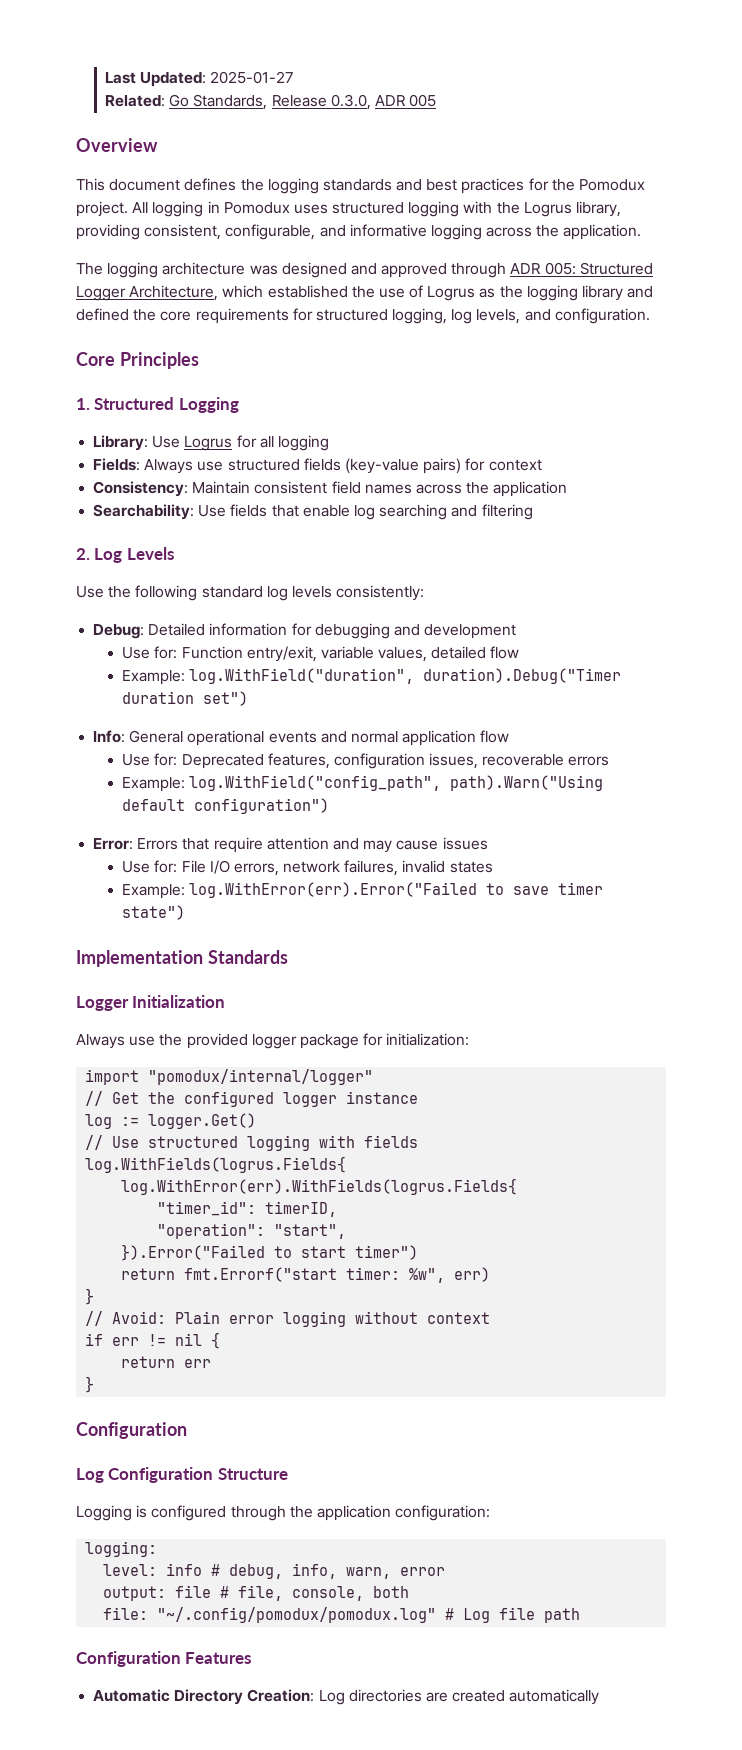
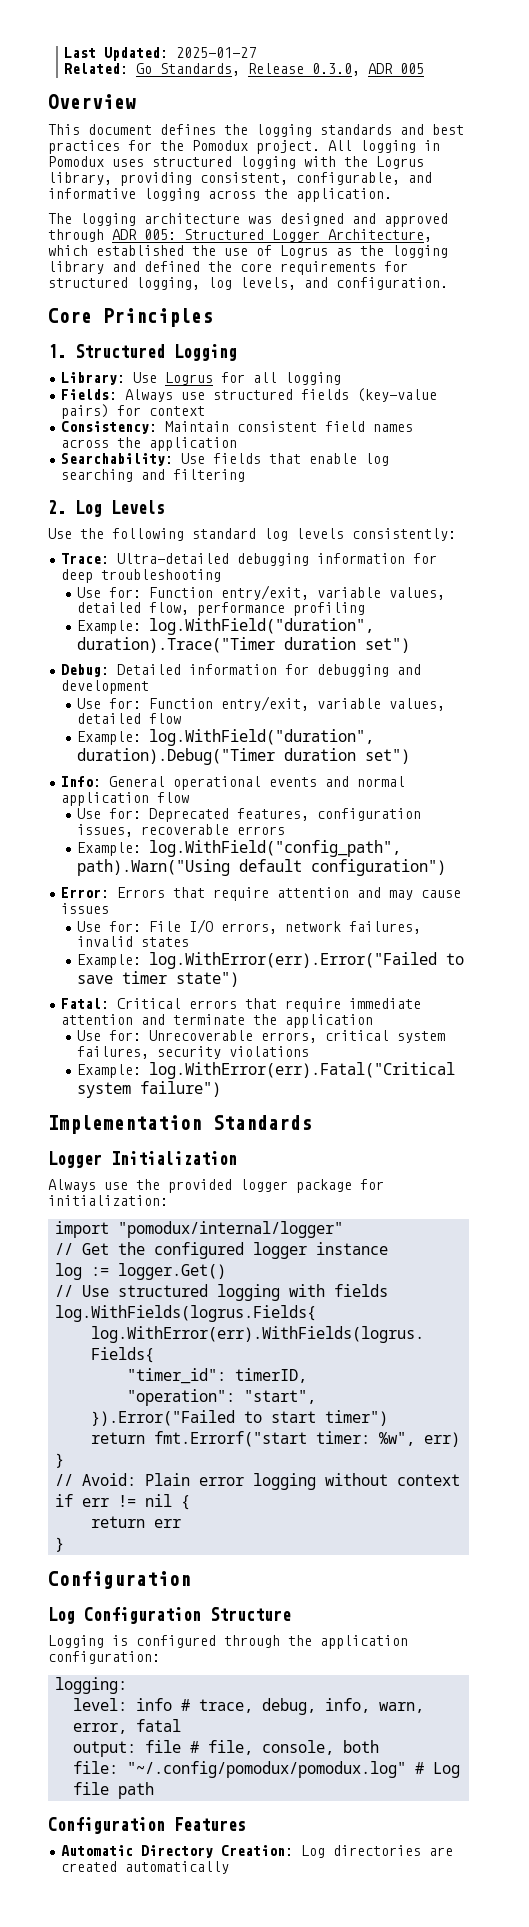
+ Trace: Ultra-detailed debugging information for deep troubleshooting
+ Use for: Function entry/exit, variable values, detailed flow, performance profiling
+ Example: log.WithField("duration", duration).Trace("Timer duration set")
+ Fatal: Critical errors that require immediate attention and terminate the application
+ Use for: Unrecoverable errors, critical system failures, security violations
+ Example: log.WithError(err).Fatal("Critical system failure")
- level: info # debug, info, warn, error
+ level: info # trace, debug, info, warn, error, fatal

